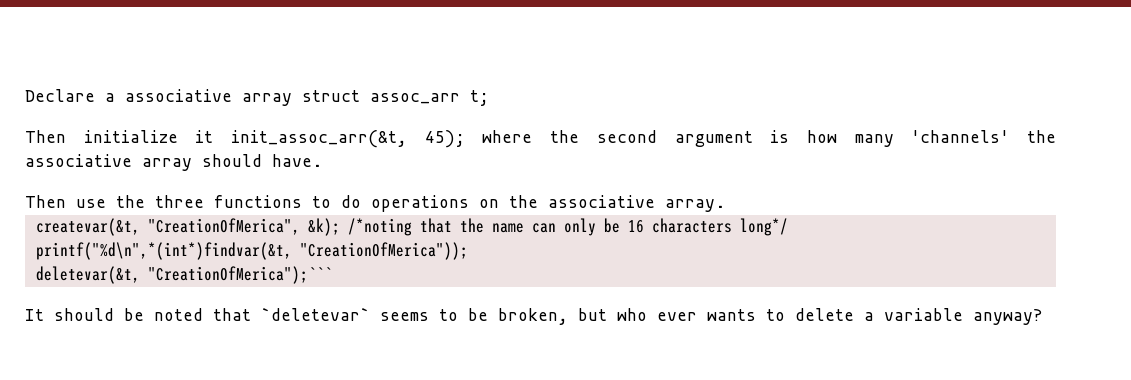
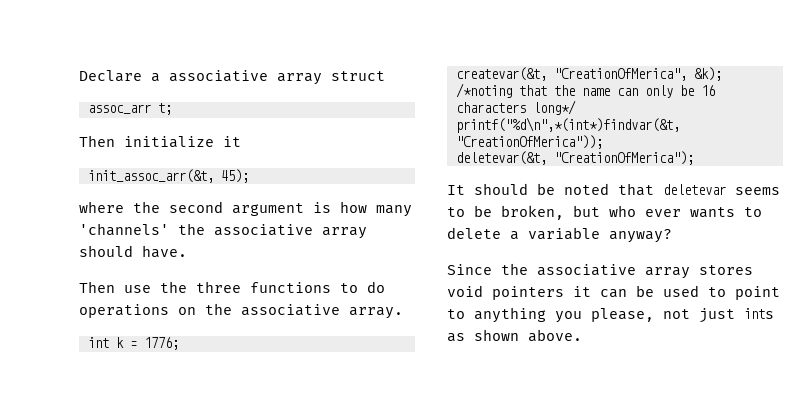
- Declare a associative array struct assoc_arr t;
+ Declare a associative array struct
+ assoc_arr t;
- Then initialize it init_assoc_arr(&t, 45); where the second argument is how many 'channels' the associative array should have.
+ Then initialize it
+ init_assoc_arr(&t, 45);
+ where the second argument is how many 'channels' the associative array should have.
+ int k = 1776;
- deletevar(&t, "CreationOfMerica");```
+ deletevar(&t, "CreationOfMerica");
- It should be noted that `deletevar` seems to be broken, but who ever wants to delete a variable anyway?
+ It should be noted that deletevar seems to be broken, but who ever wants to delete a variable anyway?
+ Since the associative array stores void pointers it can be used to point to anything you please, not just ints as shown above.

